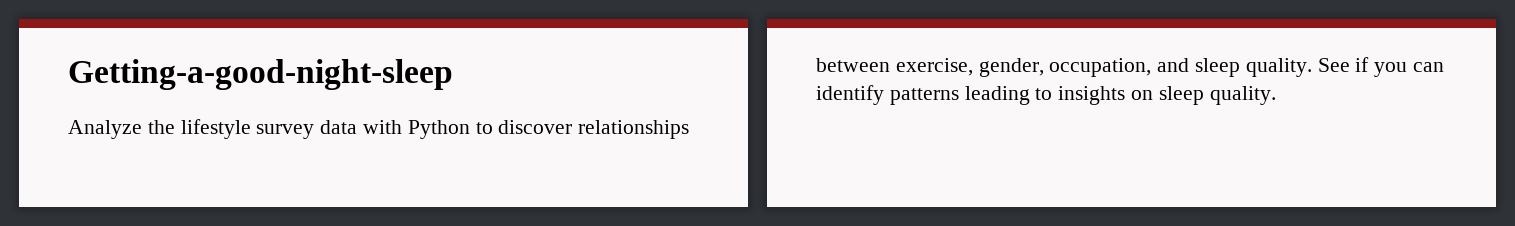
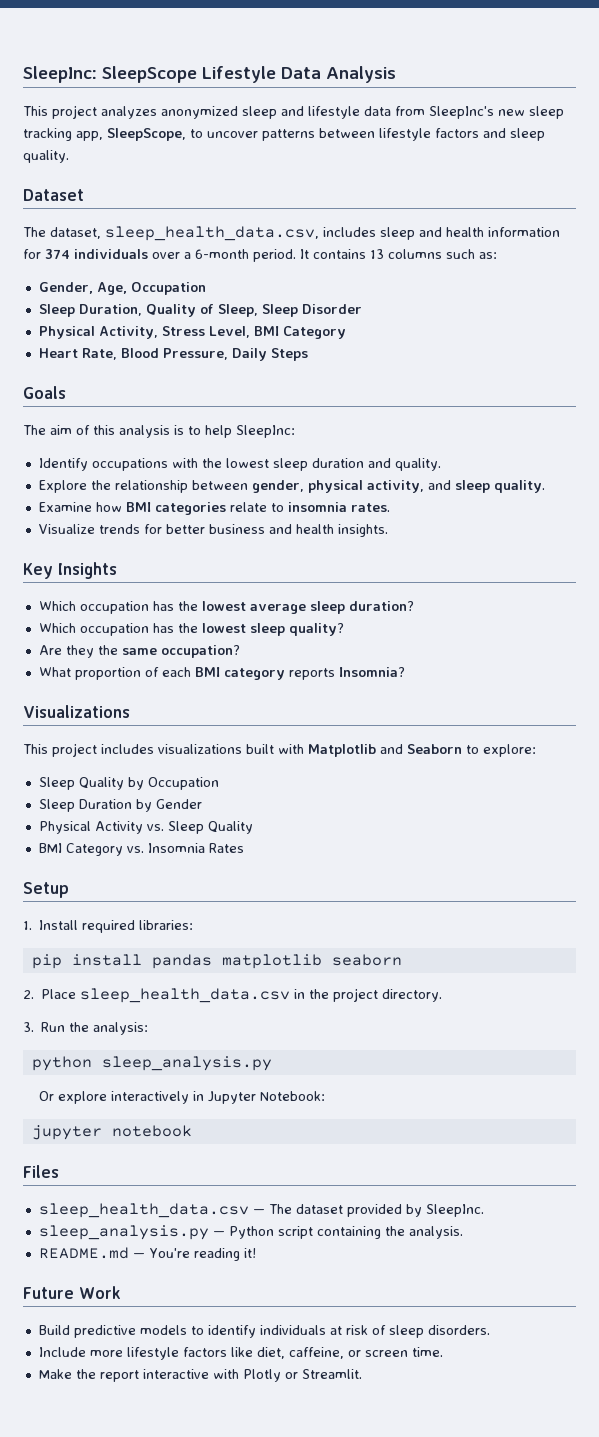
- Getting-a-good-night-sleep
- Analyze the lifestyle survey data with Python to discover relationships between exercise, gender, occupation, and sleep quality. See if you can identify patterns leading to insights on sleep quality.
+ SleepInc: SleepScope Lifestyle Data Analysis
+ This project analyzes anonymized sleep and lifestyle data from SleepInc's new sleep tracking app, SleepScope, to uncover patterns between lifestyle factors and sleep quality.
+ Dataset
+ The dataset, sleep_health_data.csv, includes sleep and health information for 374 individuals over a 6-month period. It contains 13 columns such as:
+ Gender, Age, Occupation
+ Sleep Duration, Quality of Sleep, Sleep Disorder
+ Physical Activity, Stress Level, BMI Category
+ Heart Rate, Blood Pressure, Daily Steps
+ Goals
+ The aim of this analysis is to help SleepInc:
+ Identify occupations with the lowest sleep duration and quality.
+ Explore the relationship between gender, physical activity, and sleep quality.
+ Examine how BMI categories relate to insomnia rates.
+ Visualize trends for better business and health insights.
+ Key Insights
+ Which occupation has the lowest average sleep duration?
+ Which occupation has the lowest sleep quality?
+ Are they the same occupation?
+ What proportion of each BMI category reports Insomnia?
+ Visualizations
+ This project includes visualizations built with Matplotlib and Seaborn to explore:
+ Sleep Quality by Occupation
+ Sleep Duration by Gender
+ Physical Activity vs. Sleep Quality
+ BMI Category vs. Insomnia Rates
+ Setup
+ 1. Install required libraries:
+ pip install pandas matplotlib seaborn
+ 2. Place sleep_health_data.csv in the project directory.
+ 3. Run the analysis:
+ python sleep_analysis.py
+ Or explore interactively in Jupyter Notebook:
+ jupyter notebook
+ Files
+ sleep_health_data.csv — The dataset provided by SleepInc.
+ sleep_analysis.py — Python script containing the analysis.
+ README.md — You're reading it!
+ Future Work
+ Build predictive models to identify individuals at risk of sleep disorders.
+ Include more lifestyle factors like diet, caffeine, or screen time.
+ Make the report interactive with Plotly or Streamlit.

